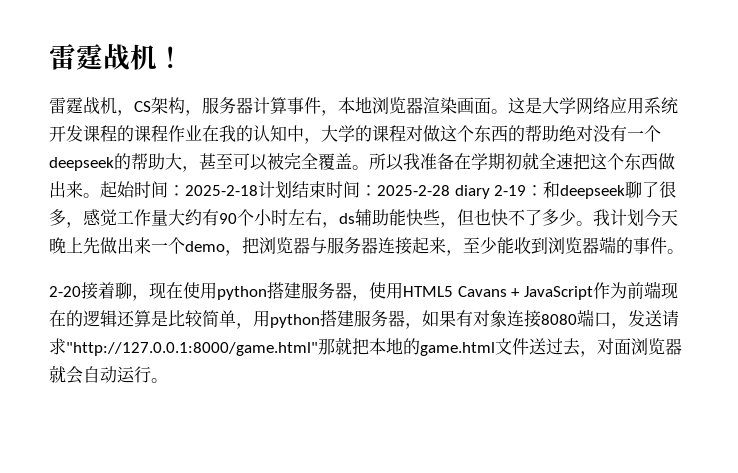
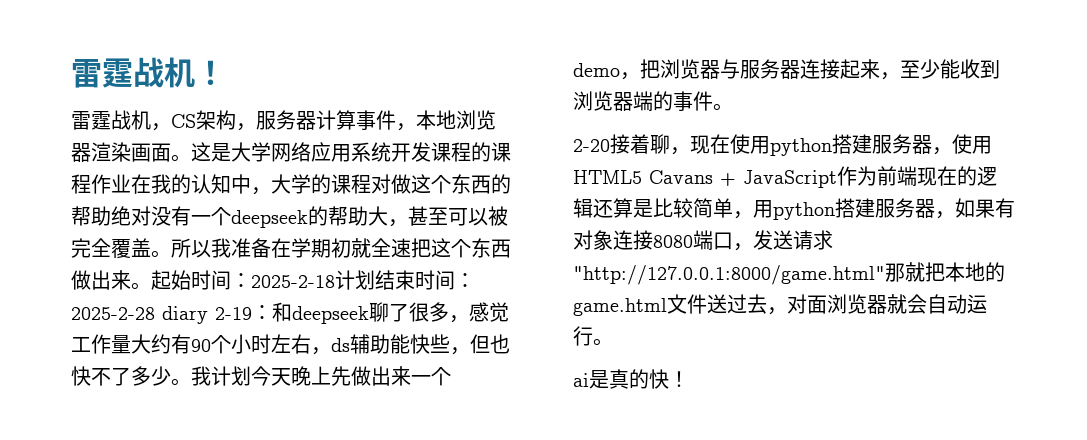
+ ai是真的快！

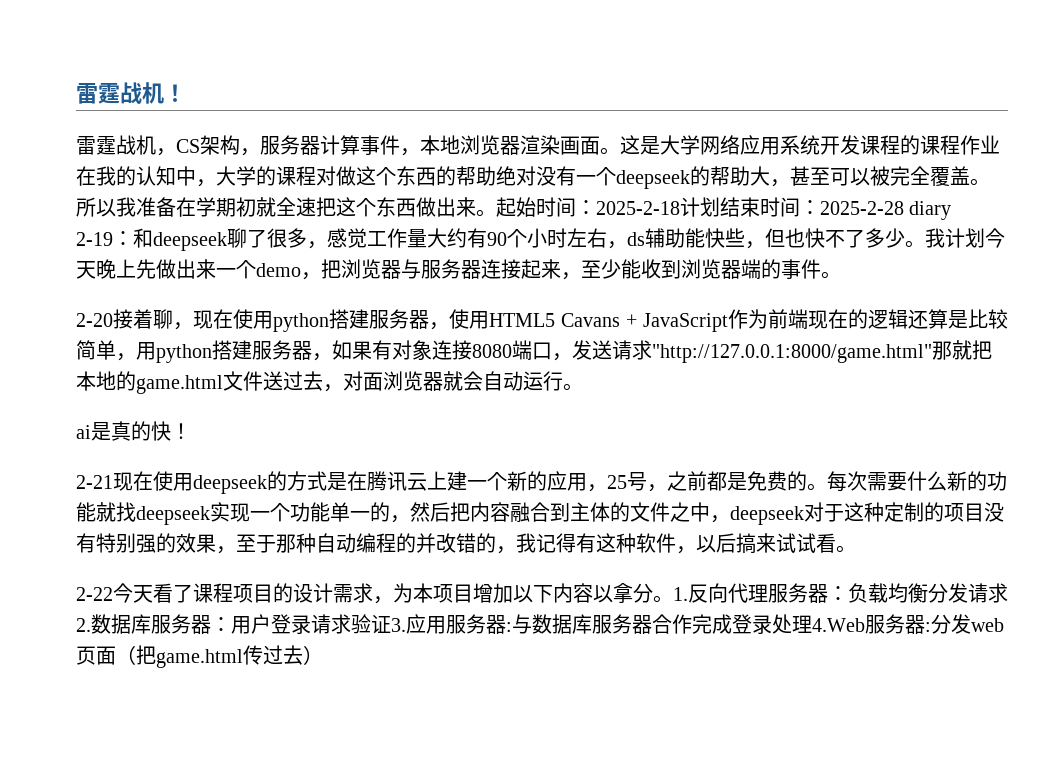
+ 2-21现在使用deepseek的方式是在腾讯云上建一个新的应用，25号，之前都是免费的。每次需要什么新的功能就找deepseek实现一个功能单一的，然后把内容融合到主体的文件之中，deepseek对于这种定制的项目没有特别强的效果，至于那种自动编程的并改错的，我记得有这种软件，以后搞来试试看。
+ 2-22今天看了课程项目的设计需求，为本项目增加以下内容以拿分。1.反向代理服务器：负载均衡分发请求2.数据库服务器：用户登录请求验证3.应用服务器:与数据库服务器合作完成登录处理4.Web服务器:分发web页面（把game.html传过去）

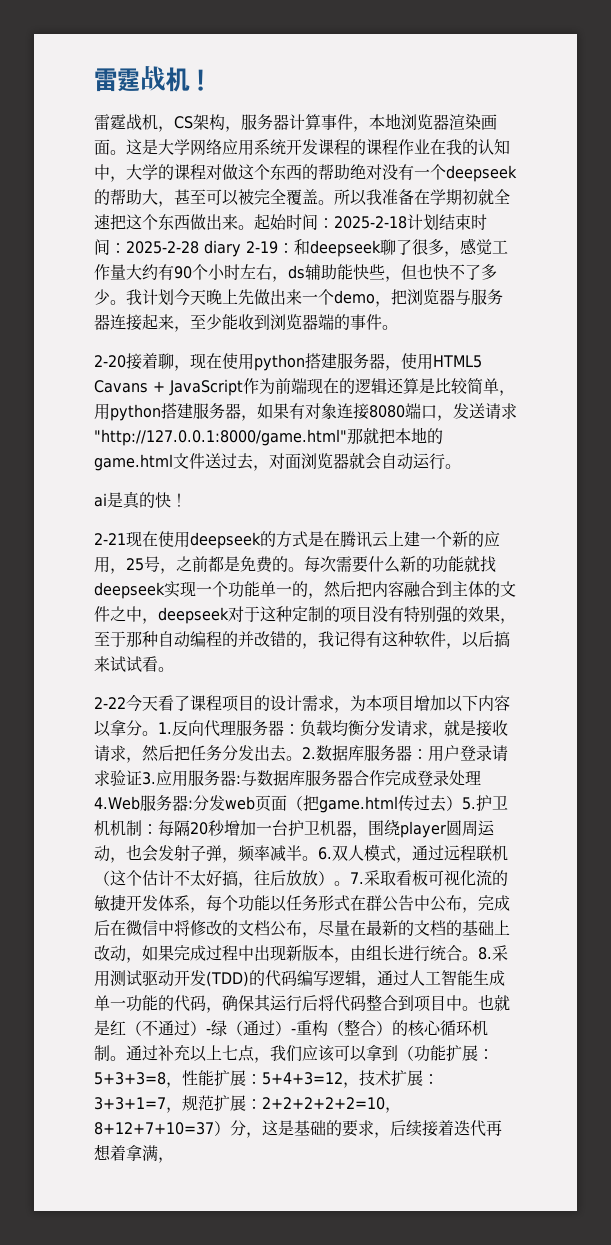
- 1.反向代理服务器：负载均衡分发请求2.数据库服务器：用户登录请求验证3.应用服务器:与数据库服务器合作完成登录处理4.Web服务器:分发web页面（把game.html传过去）
+ 1.反向代理服务器：负载均衡分发请求，就是接收请求，然后把任务分发出去。2.数据库服务器：用户登录请求验证3.应用服务器:与数据库服务器合作完成登录处理4.Web服务器:分发web页面（把game.html传过去）5.护卫机机制：每隔20秒增加一台护卫机器，围绕player圆周运动，也会发射子弹，频率减半。6.双人模式，通过远程联机（这个估计不太好搞，往后放放）。7.采取看板可视化流的敏捷开发体系，每个功能以任务形式在群公告中公布，完成后在微信中将修改的文档公布，尽量在最新的文档的基础上改动，如果完成过程中出现新版本，由组长进行统合。8.采用测试驱动开发(TDD)的代码编写逻辑，通过人工智能生成单一功能的代码，确保其运行后将代码整合到项目中。也就是红（不通过）-绿（通过）-重构（整合）的核心循环机制。通过补充以上七点，我们应该可以拿到（功能扩展：5+3+3=8，性能扩展：5+4+3=12，技术扩展：3+3+1=7，规范扩展：2+2+2+2+2=10，8+12+7+10=37）分，这是基础的要求，后续接着迭代再想着拿满，

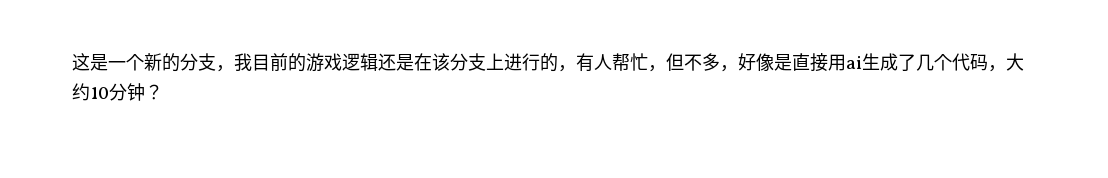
- 雷霆战机！
- 雷霆战机，CS架构，服务器计算事件，本地浏览器渲染画面。这是大学网络应用系统开发课程的课程作业在我的认知中，大学的课程对做这个东西的帮助绝对没有一个deepseek的帮助大，甚至可以被完全覆盖。所以我准备在学期初就全速把这个东西做出来。起始时间：2025-2-18计划结束时间：2025-2-28 diary 2-19：和deepseek聊了很多，感觉工作量大约有90个小时左右，ds辅助能快些，但也快不了多少。我计划今天晚上先做出来一个demo，把浏览器与服务器连接起来，至少能收到浏览器端的事件。
- 2-20接着聊，现在使用python搭建服务器，使用HTML5 Cavans + JavaScript作为前端现在的逻辑还算是比较简单，用python搭建服务器，如果有对象连接8080端口，发送请求"http://127.0.0.1:8000/game.html"那就把本地的game.html文件送过去，对面浏览器就会自动运行。
- ai是真的快！
- 2-21现在使用deepseek的方式是在腾讯云上建一个新的应用，25号，之前都是免费的。每次需要什么新的功能就找deepseek实现一个功能单一的，然后把内容融合到主体的文件之中，deepseek对于这种定制的项目没有特别强的效果，至于那种自动编程的并改错的，我记得有这种软件，以后搞来试试看。
- 2-22今天看了课程项目的设计需求，为本项目增加以下内容以拿分。1.反向代理服务器：负载均衡分发请求，就是接收请求，然后把任务分发出去。2.数据库服务器：用户登录请求验证3.应用服务器:与数据库服务器合作完成登录处理4.Web服务器:分发web页面（把game.html传过去）5.护卫机机制：每隔20秒增加一台护卫机器，围绕player圆周运动，也会发射子弹，频率减半。6.双人模式，通过远程联机（这个估计不太好搞，往后放放）。7.采取看板可视化流的敏捷开发体系，每个功能以任务形式在群公告中公布，完成后在微信中将修改的文档公布，尽量在最新的文档的基础上改动，如果完成过程中出现新版本，由组长进行统合。8.采用测试驱动开发(TDD)的代码编写逻辑，通过人工智能生成单一功能的代码，确保其运行后将代码整合到项目中。也就是红（不通过）-绿（通过）-重构（整合）的核心循环机制。通过补充以上七点，我们应该可以拿到（功能扩展：5+3+3=8，性能扩展：5+4+3=12，技术扩展：3+3+1=7，规范扩展：2+2+2+2+2=10，8+12+7+10=37）分，这是基础的要求，后续接着迭代再想着拿满，
+ 这是一个新的分支，我目前的游戏逻辑还是在该分支上进行的，有人帮忙，但不多，好像是直接用ai生成了几个代码，大约10分钟？

